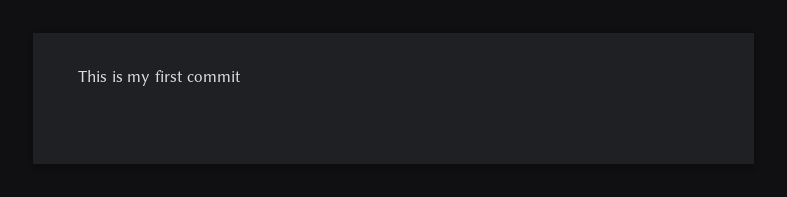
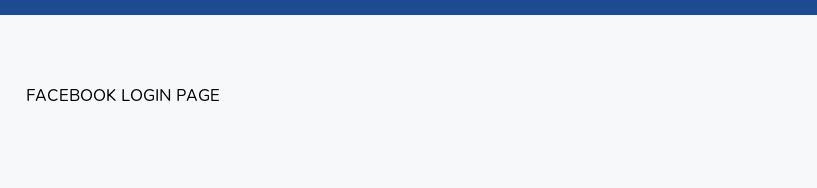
- This is my first commit
+ FACEBOOK LOGIN PAGE

